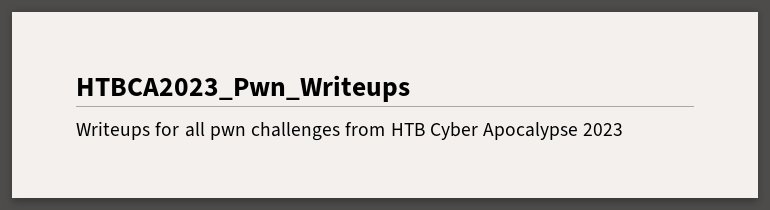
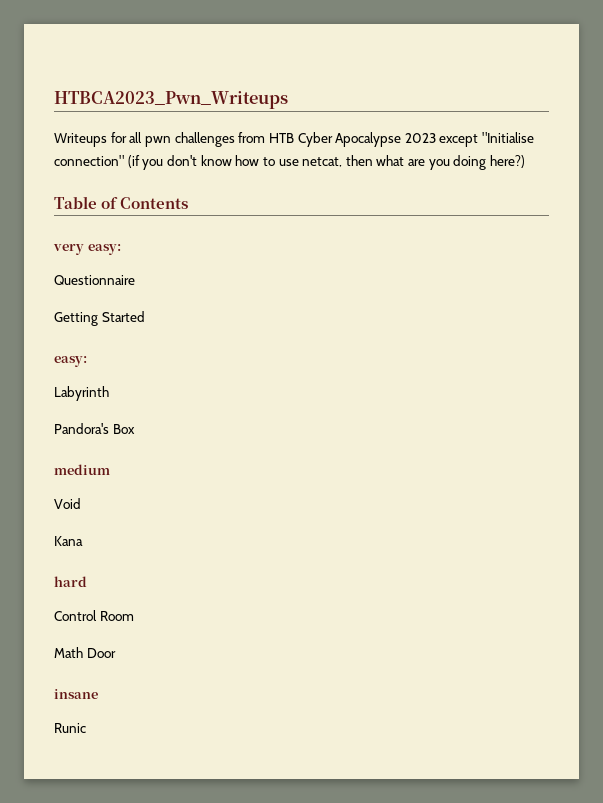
- Writeups for all pwn challenges from HTB Cyber Apocalypse 2023
+ Writeups for all pwn challenges from HTB Cyber Apocalypse 2023 except "Initialise connection" (if you don't know how to use netcat, then what are you doing here?)
+ Table of Contents
+ very easy:
+ Questionnaire
+ Getting Started
+ easy:
+ Labyrinth
+ Pandora's Box
+ medium
+ Void
+ Kana
+ hard
+ Control Room
+ Math Door
+ insane
+ Runic

